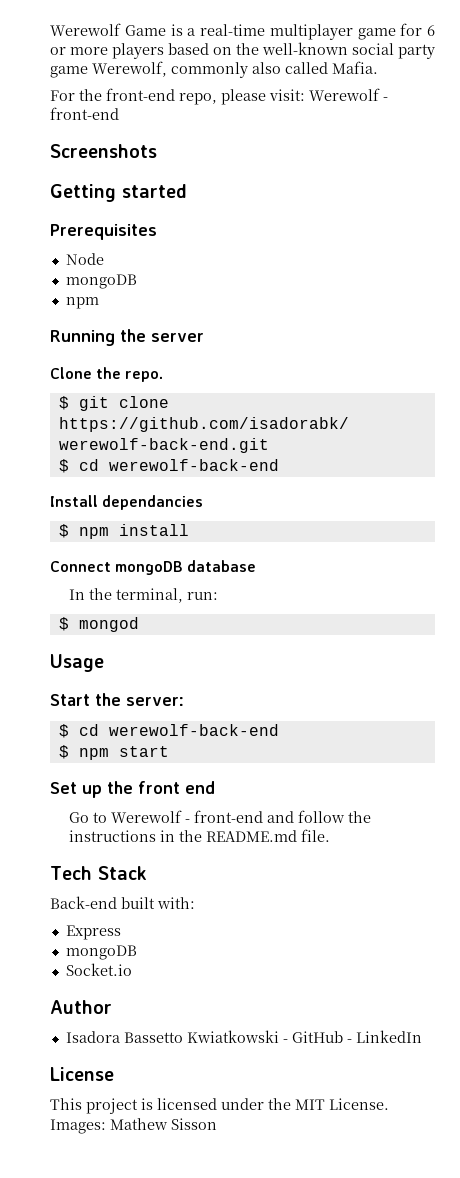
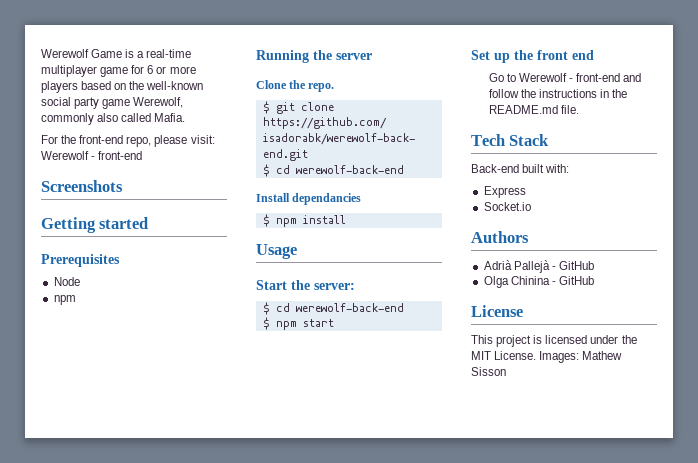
  Node
- mongoDB
- Connect mongoDB database
- In the terminal, run:
- $ mongod
  Express
- mongoDB
- Author
- Isadora Bassetto Kwiatkowski - GitHub - LinkedIn
+ Authors
+ Adrià Pallejà - GitHub
+ Olga Chinina - GitHub

